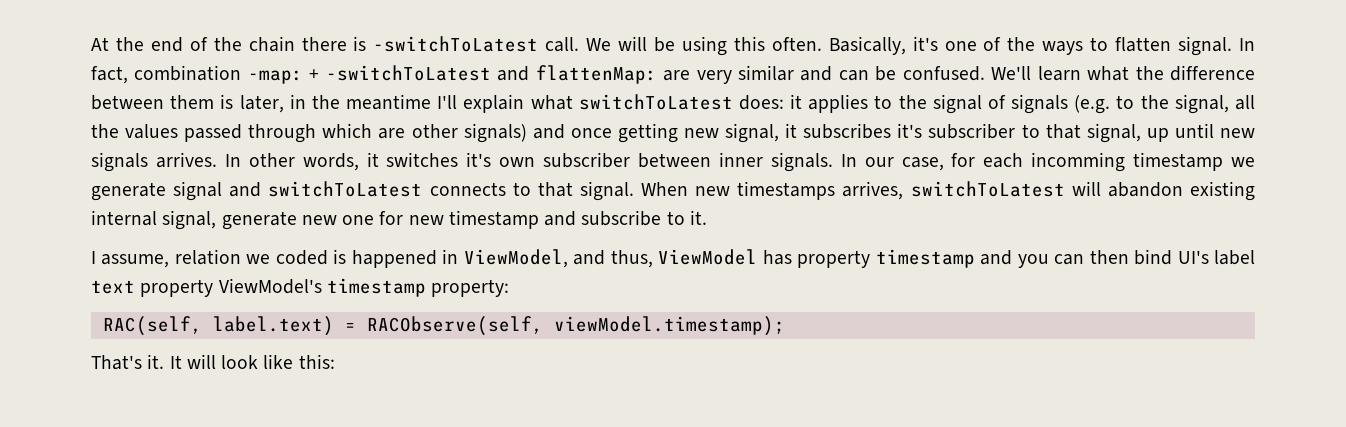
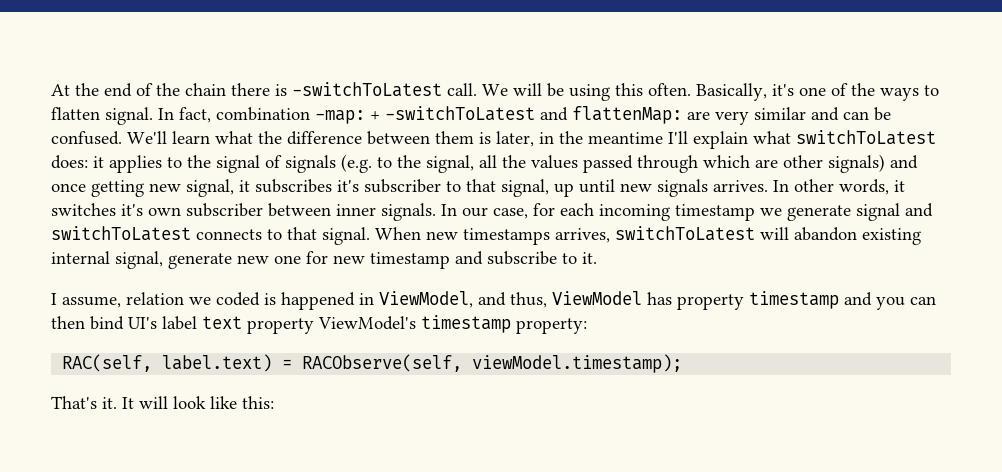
- In our case, for each incomming timestamp we generate signal and switchToLatest connects to that signal.
+ In our case, for each incoming timestamp we generate signal and switchToLatest connects to that signal.

